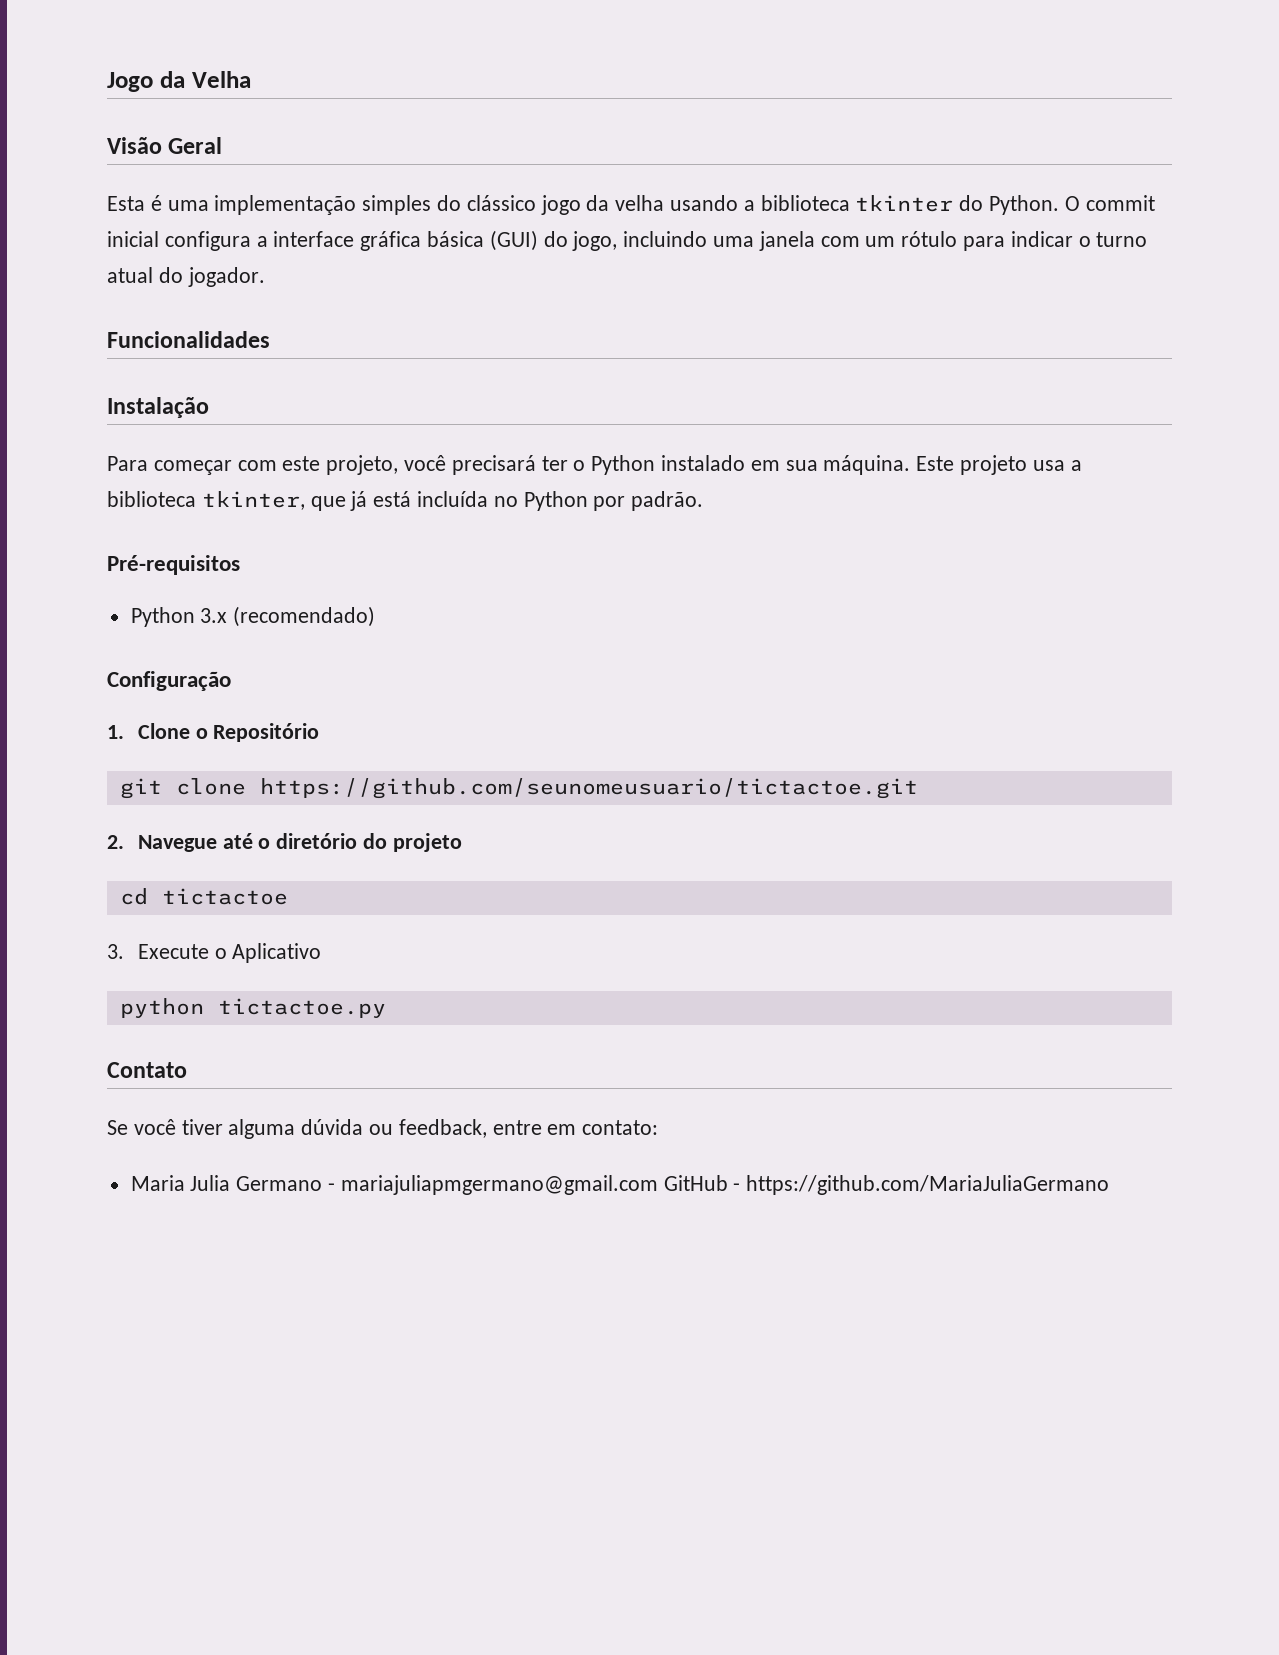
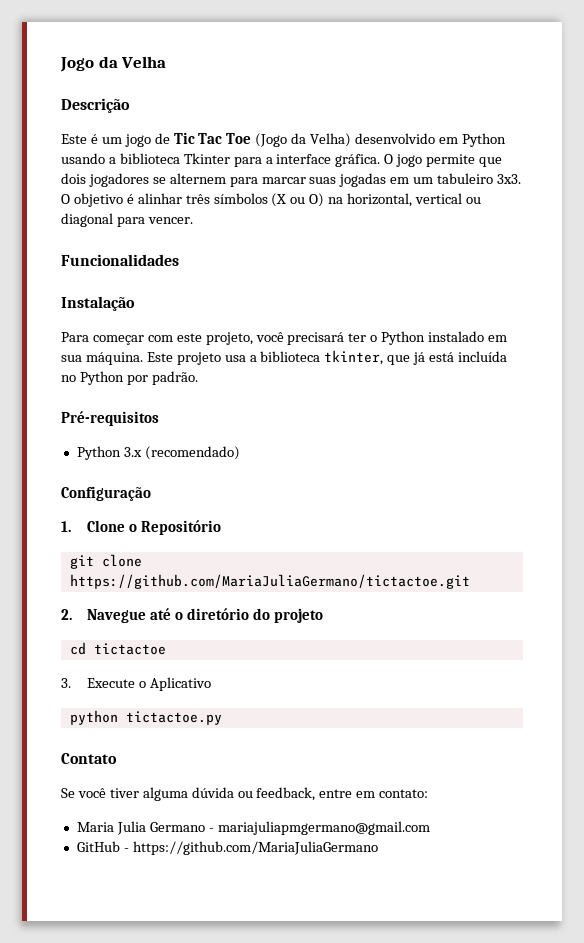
- Visão Geral
- Esta é uma implementação simples do clássico jogo da velha usando a biblioteca tkinter do Python. O commit inicial configura a interface gráfica básica (GUI) do jogo, incluindo uma janela com um rótulo para indicar o turno atual do jogador.
+ Descrição
+ Este é um jogo de Tic Tac Toe (Jogo da Velha) desenvolvido em Python usando a biblioteca Tkinter para a interface gráfica. O jogo permite que dois jogadores se alternem para marcar suas jogadas em um tabuleiro 3x3. O objetivo é alinhar três símbolos (X ou O) na horizontal, vertical ou diagonal para vencer.
- git clone https://github.com/seunomeusuario/tictactoe.git
+ git clone https://github.com/MariaJuliaGermano/tictactoe.git
- Maria Julia Germano - mariajuliapmgermano@gmail.com GitHub - https://github.com/MariaJuliaGermano
+ Maria Julia Germano - mariajuliapmgermano@gmail.com
+ GitHub - https://github.com/MariaJuliaGermano

